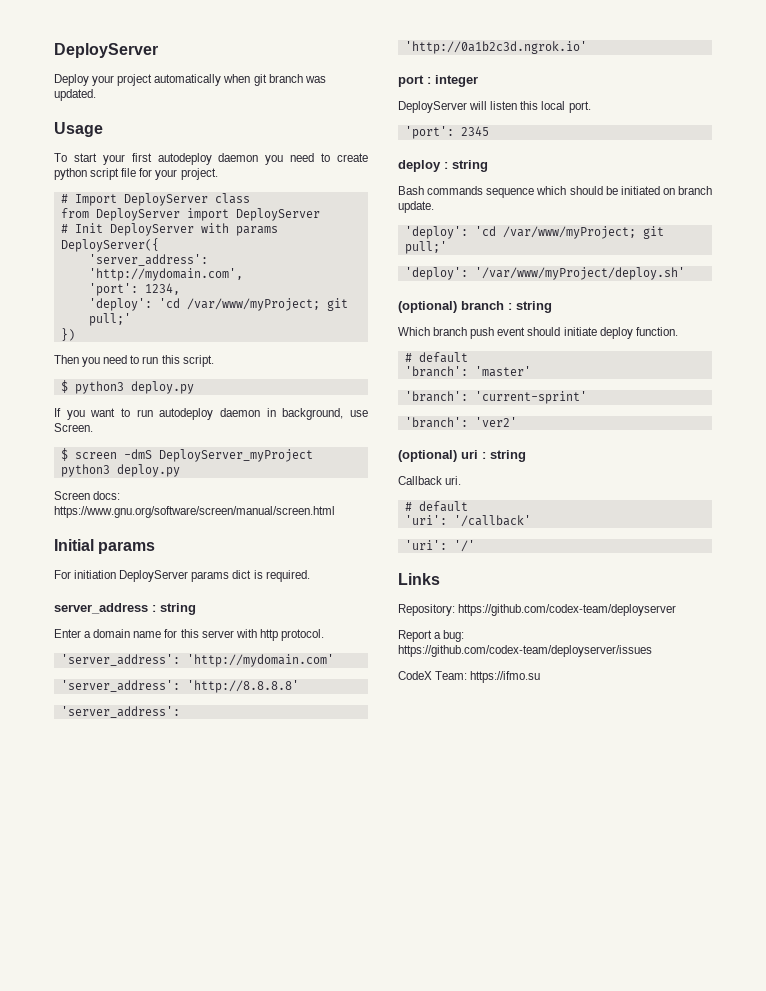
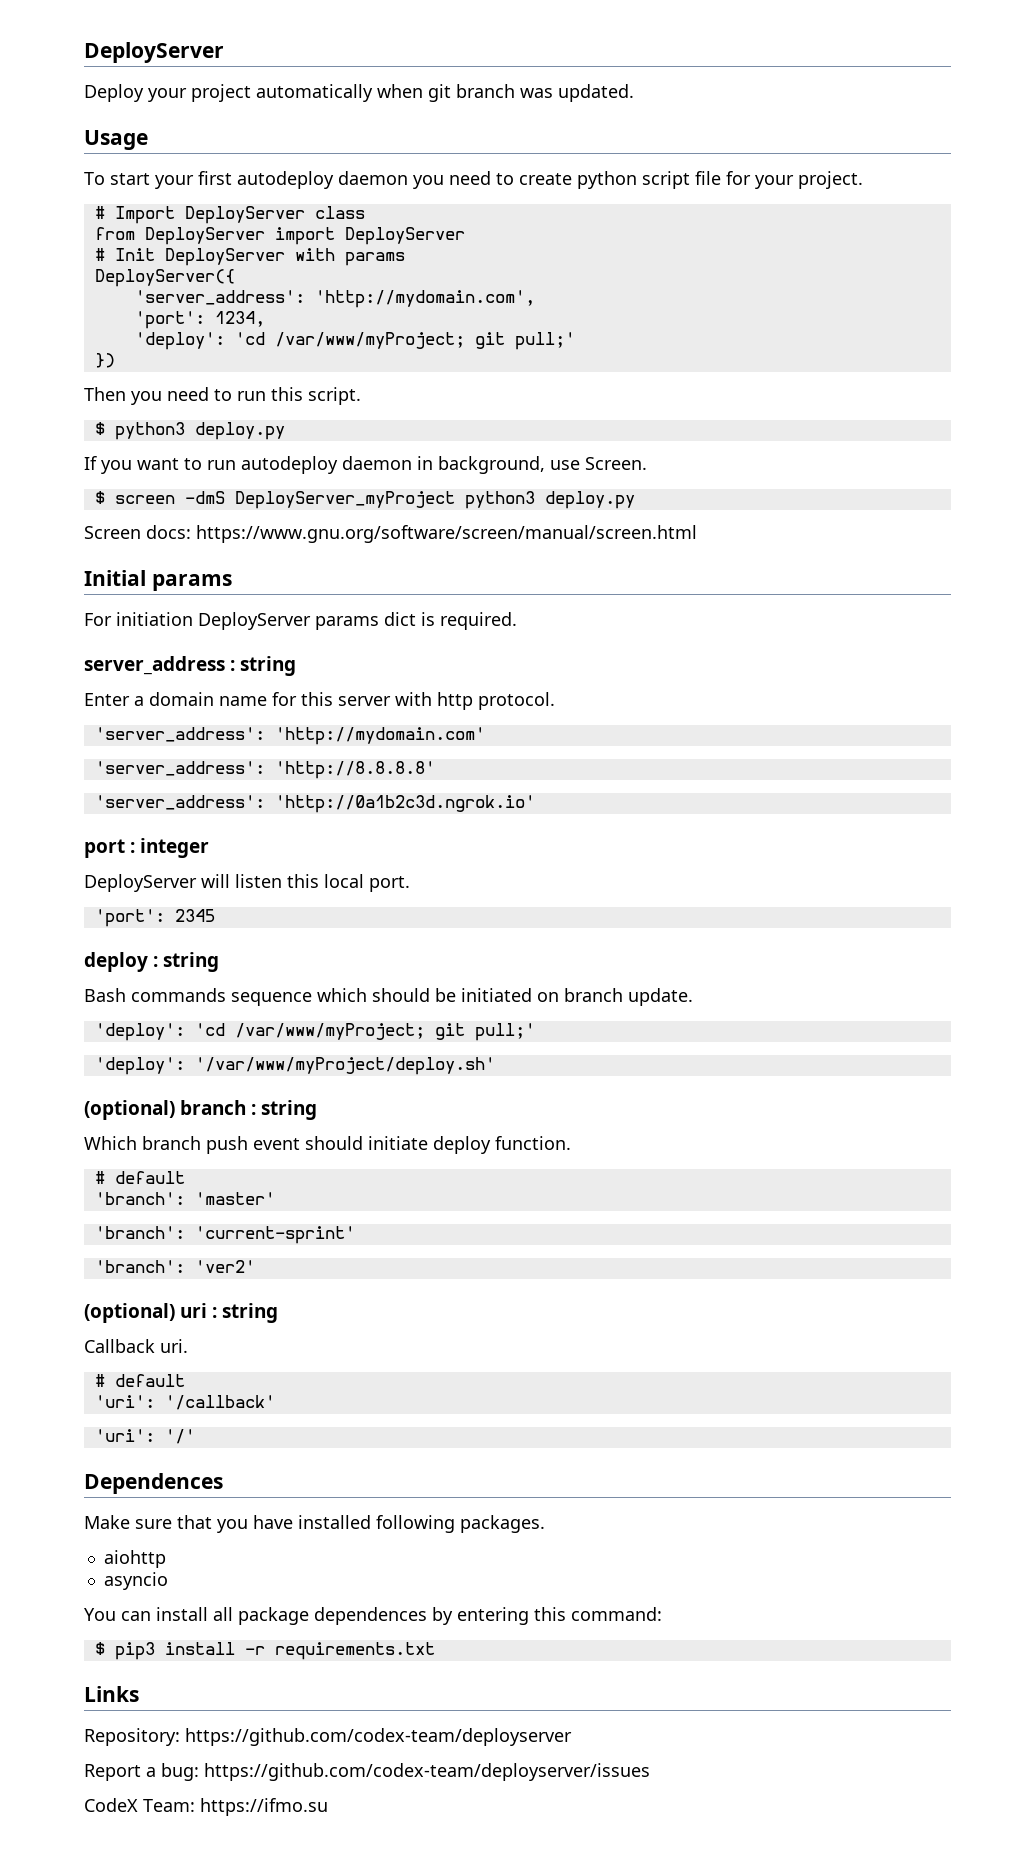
+ Dependences
+ Make sure that you have installed following packages.
+ aiohttp
+ asyncio
+ You can install all package dependences by entering this command:
+ $ pip3 install -r requirements.txt

